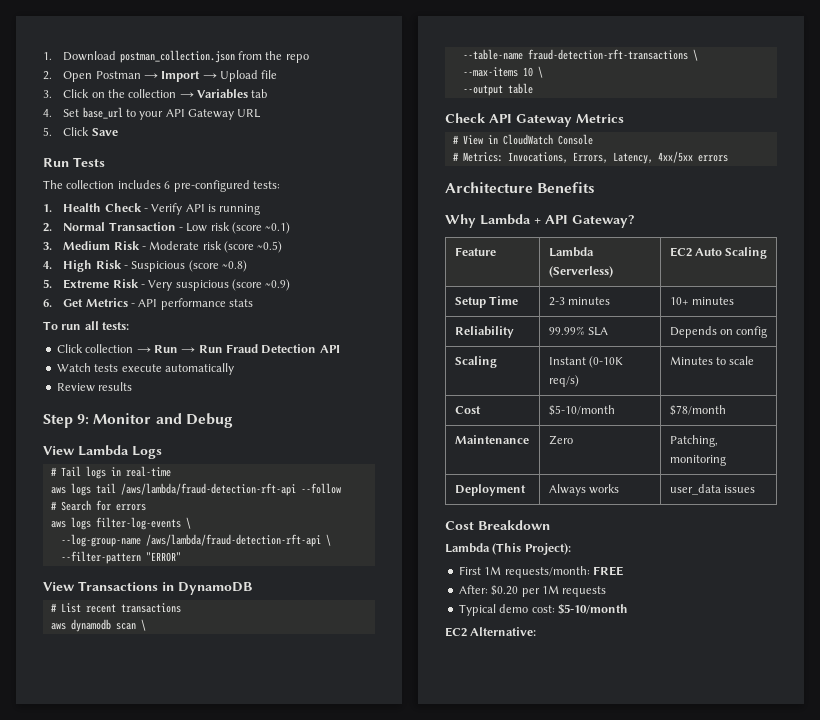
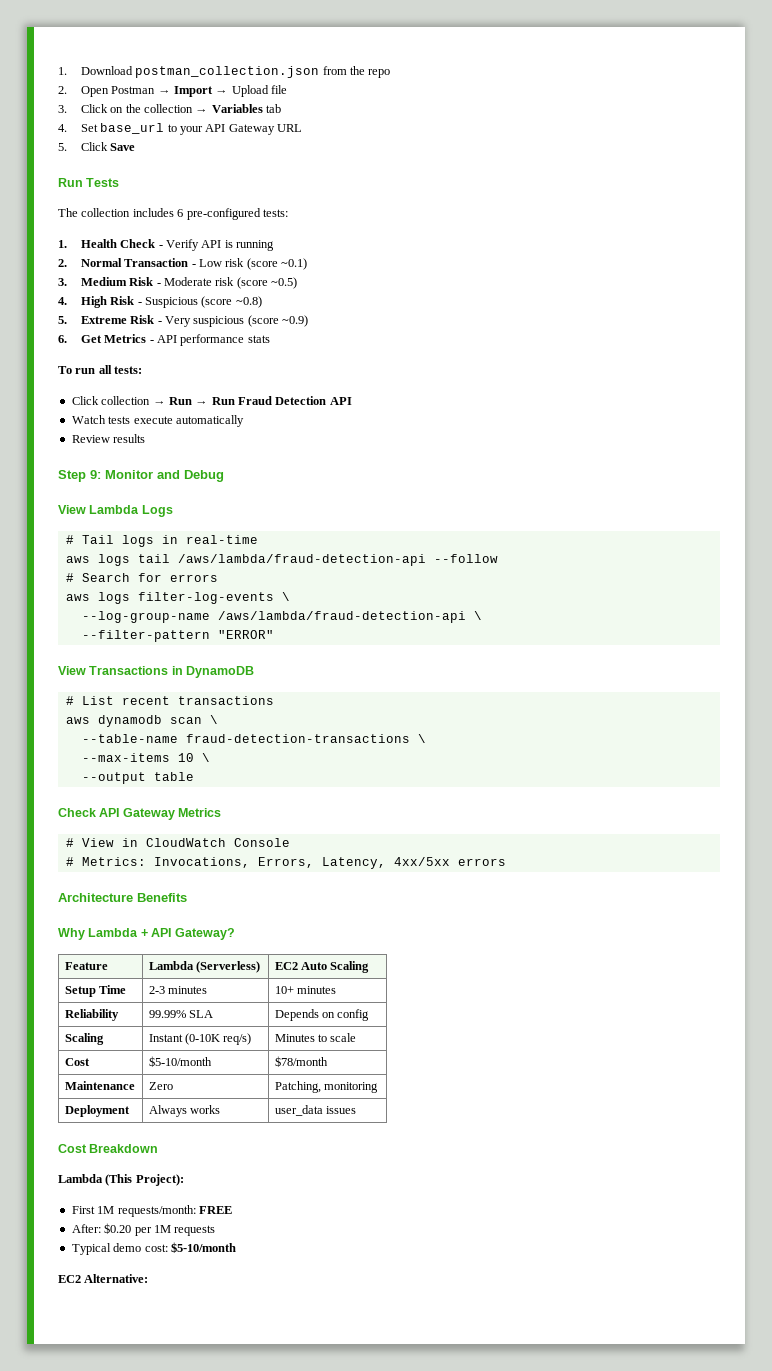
- aws logs tail /aws/lambda/fraud-detection-rft-api --follow
+ aws logs tail /aws/lambda/fraud-detection-api --follow
- --log-group-name /aws/lambda/fraud-detection-rft-api \
+ --log-group-name /aws/lambda/fraud-detection-api \
- --table-name fraud-detection-rft-transactions \
+ --table-name fraud-detection-transactions \

